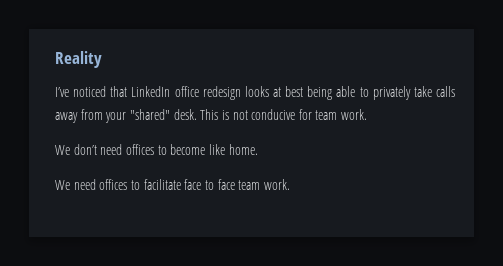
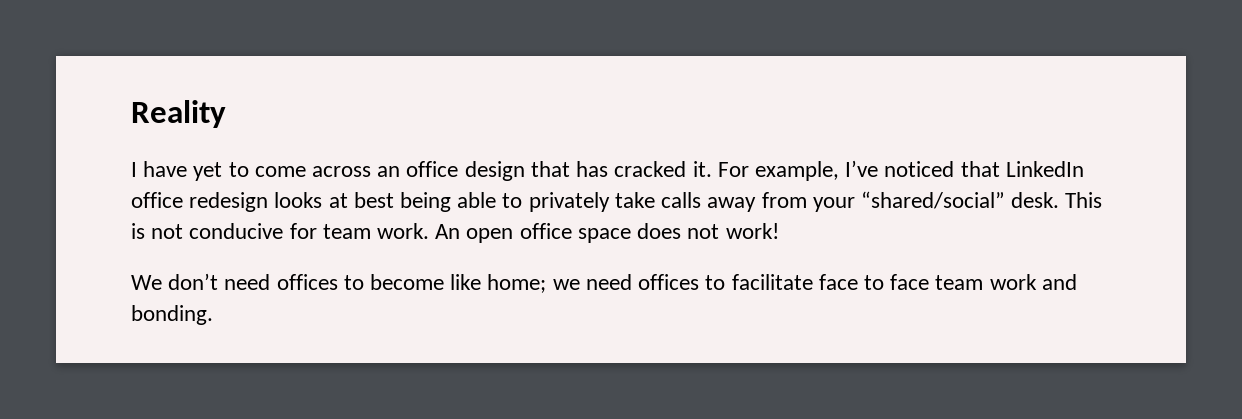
- I’ve noticed that LinkedIn office redesign looks at best being able to privately take calls away from your "shared" desk.
+ I have yet to come across an office design that has cracked it. For example, I’ve noticed that LinkedIn office redesign looks at best being able to privately take calls away from your “shared/social” desk.
+ An open office space does not work!
- We don’t need offices to become like home.
- We need offices to facilitate face to face team work.
+ We don’t need offices to become like home; we need offices to facilitate face to face team work and bonding.

